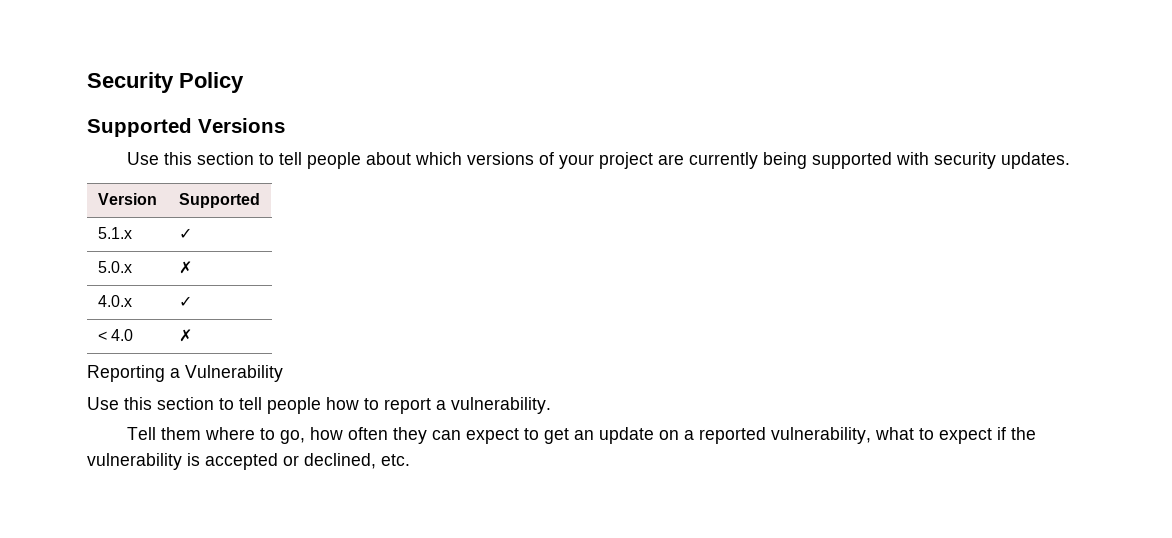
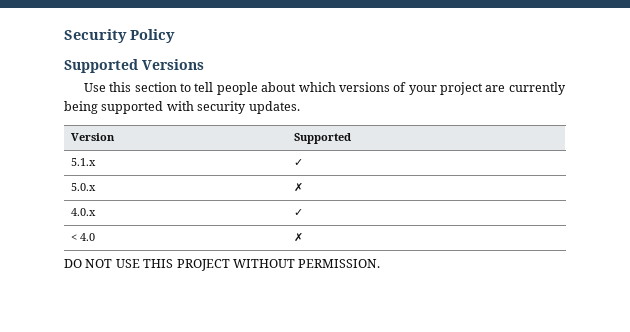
- Reporting a Vulnerability
- Use this section to tell people how to report a vulnerability.
- Tell them where to go, how often they can expect to get an update on a reported vulnerability, what to expect if the vulnerability is accepted or declined, etc.
+ DO NOT USE THIS PROJECT WITHOUT PERMISSION.

